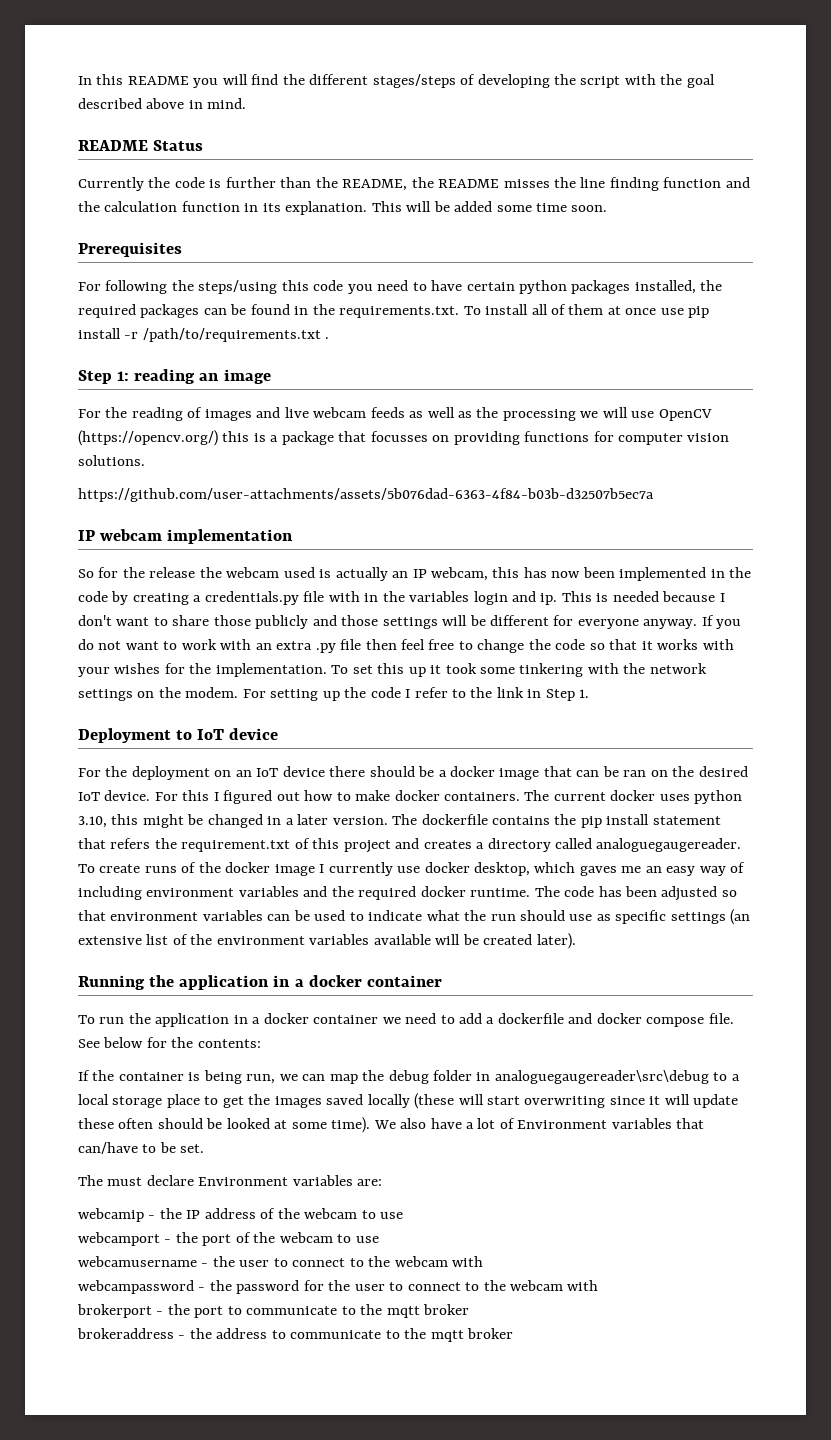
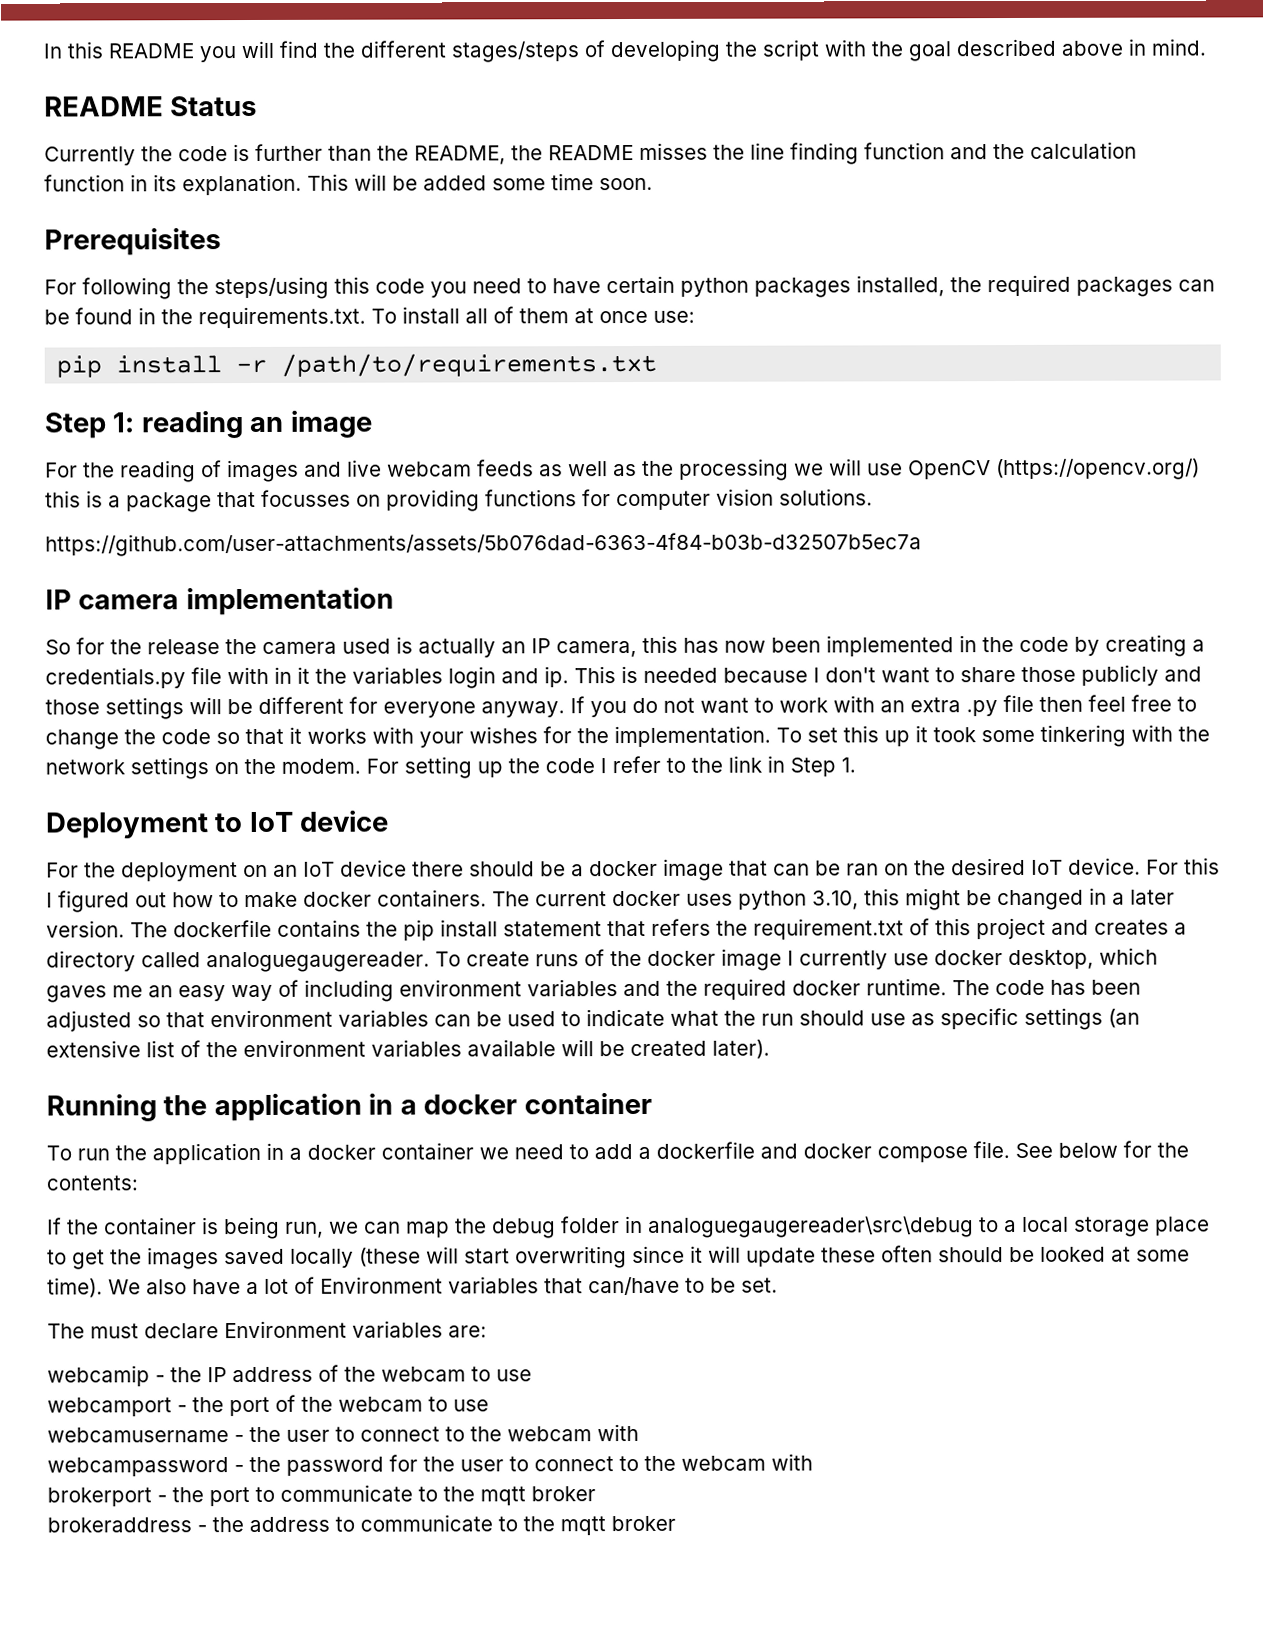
- For following the steps/using this code you need to have certain python packages installed, the required packages can be found in the requirements.txt. To install all of them at once use pip install -r /path/to/requirements.txt .
+ For following the steps/using this code you need to have certain python packages installed, the required packages can be found in the requirements.txt. To install all of them at once use:
+ pip install -r /path/to/requirements.txt
- IP webcam implementation
+ IP camera implementation
- So for the release the webcam used is actually an IP webcam, this has now been implemented in the code by creating a credentials.py file with in the variables login and ip.
+ So for the release the camera used is actually an IP camera, this has now been implemented in the code by creating a credentials.py file with in it the variables login and ip.

